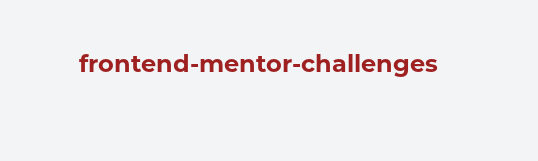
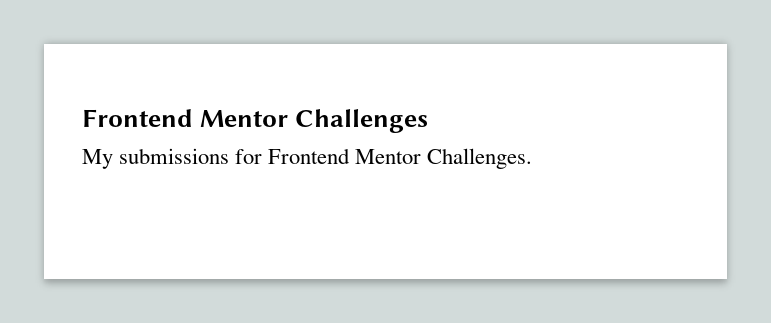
- frontend-mentor-challenges
+ Frontend Mentor Challenges
+ My submissions for Frontend Mentor Challenges.

